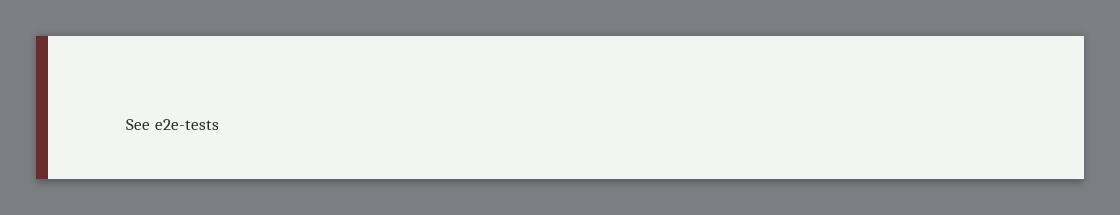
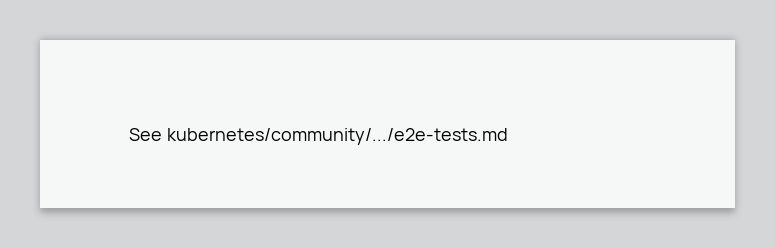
- See e2e-tests
+ See kubernetes/community/.../e2e-tests.md

